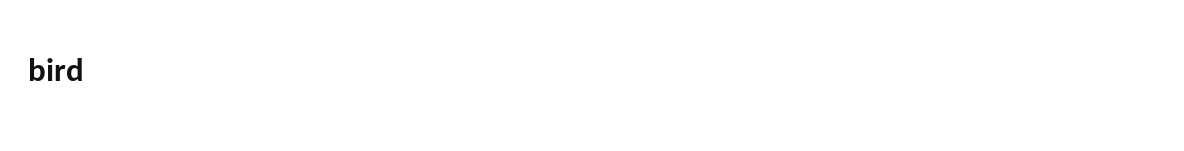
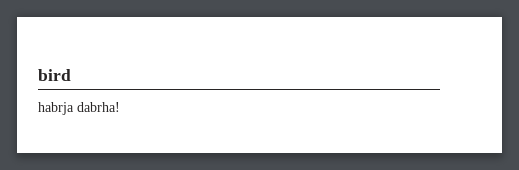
+ habrja dabrha!

